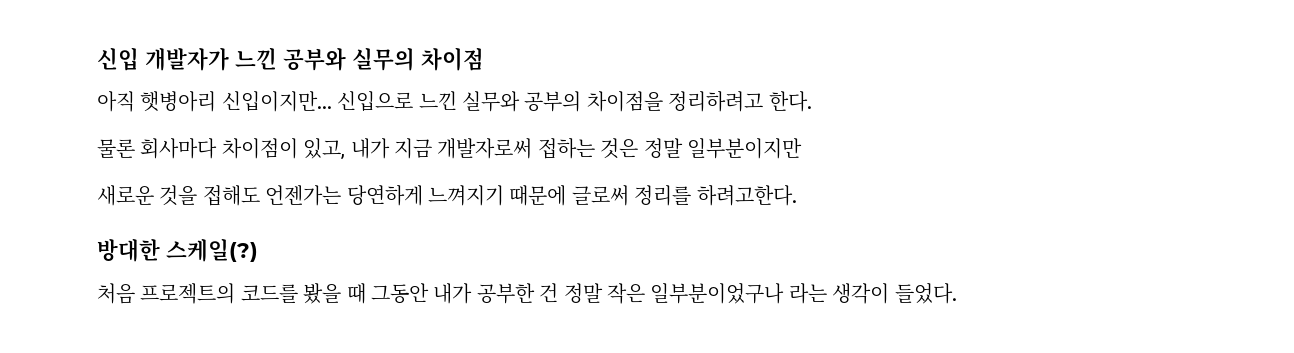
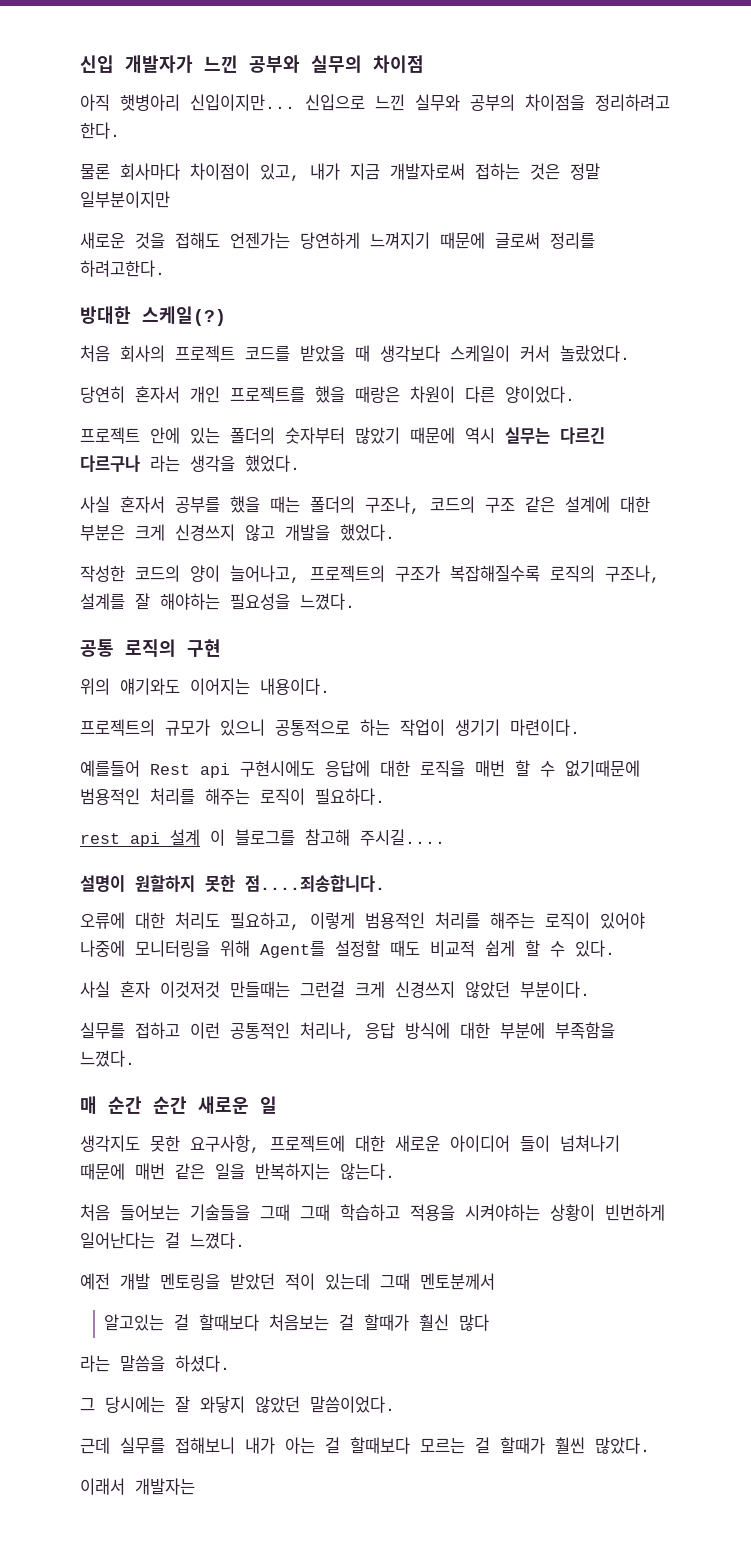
- 처음 프로젝트의 코드를 봤을 때 그동안 내가 공부한 건 정말 작은 일부분이었구나 라는 생각이 들었다.
+ 처음 회사의 프로젝트 코드를 받았을 때 생각보다 스케일이 커서 놀랐었다.
+ 당연히 혼자서 개인 프로젝트를 했을 때랑은 차원이 다른 양이었다.
+ 프로젝트 안에 있는 폴더의 숫자부터 많았기 때문에 역시 실무는 다르긴 다르구나 라는 생각을 했었다.
+ 사실 혼자서 공부를 했을 때는 폴더의 구조나, 코드의 구조 같은 설계에 대한 부분은 크게 신경쓰지 않고 개발을 했었다.
+ 작성한 코드의 양이 늘어나고, 프로젝트의 구조가 복잡해질수록 로직의 구조나, 설계를 잘 해야하는 필요성을 느꼈다.
+ 공통 로직의 구현
+ 위의 얘기와도 이어지는 내용이다.
+ 프로젝트의 규모가 있으니 공통적으로 하는 작업이 생기기 마련이다.
+ 예를들어 Rest api 구현시에도 응답에 대한 로직을 매번 할 수 없기때문에 범용적인 처리를 해주는 로직이 필요하다.
+ rest api 설계 이 블로그를 참고해 주시길....
+ 설명이 원할하지 못한 점....죄송합니다.
+ 오류에 대한 처리도 필요하고, 이렇게 범용적인 처리를 해주는 로직이 있어야 나중에 모니터링을 위해 Agent를 설정할 때도 비교적 쉽게 할 수 있다.
+ 사실 혼자 이것저것 만들때는 그런걸 크게 신경쓰지 않았던 부분이다.
+ 실무를 접하고 이런 공통적인 처리나, 응답 방식에 대한 부분에 부족함을 느꼈다.
+ 매 순간 순간 새로운 일
+ 생각지도 못한 요구사항, 프로젝트에 대한 새로운 아이디어 들이 넘쳐나기 때문에 매번 같은 일을 반복하지는 않는다.
+ 처음 들어보는 기술들을 그때 그때 학습하고 적용을 시켜야하는 상황이 빈번하게 일어난다는 걸 느꼈다.
+ 예전 개발 멘토링을 받았던 적이 있는데 그때 멘토분께서
+ 알고있는 걸 할때보다 처음보는 걸 할때가 훨신 많다
+ 라는 말씀을 하셨다.
+ 그 당시에는 잘 와닿지 않았던 말씀이었다.
+ 근데 실무를 접해보니 내가 아는 걸 할때보다 모르는 걸 할때가 훨씬 많았다.
+ 이래서 개발자는

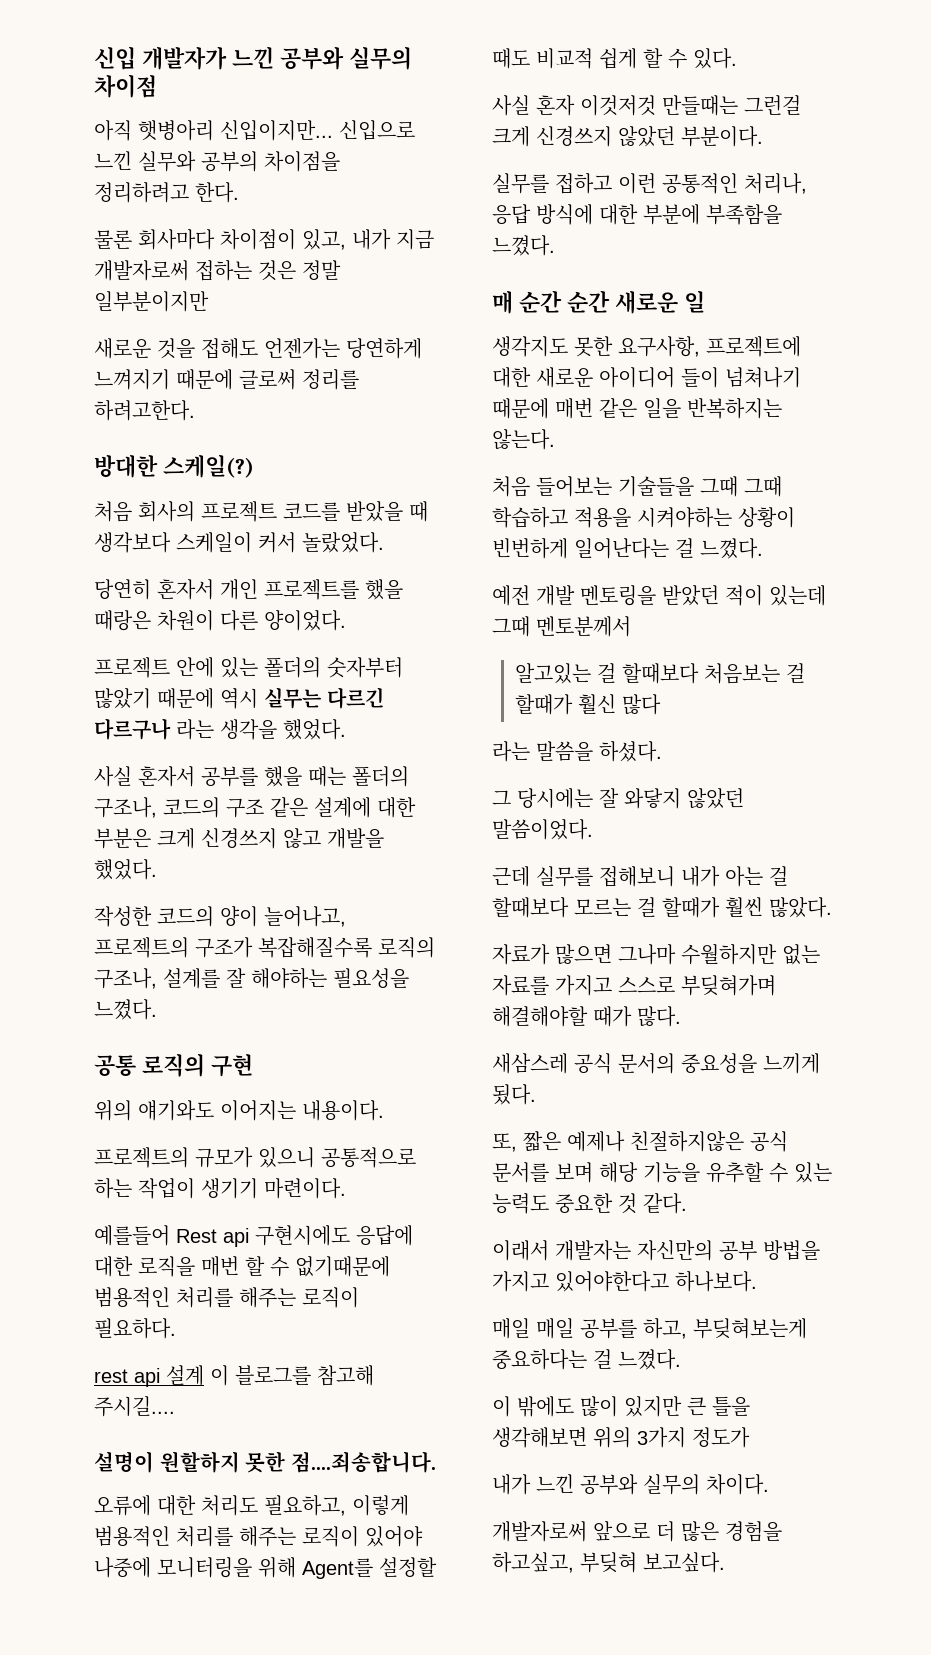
- 이래서 개발자는
+ 자료가 많으면 그나마 수월하지만 없는 자료를 가지고 스스로 부딪혀가며 해결해야할 때가 많다.
+ 새삼스레 공식 문서의 중요성을 느끼게 됬다.
+ 또, 짧은 예제나 친절하지않은 공식 문서를 보며 해당 기능을 유추할 수 있는 능력도 중요한 것 같다.
+ 이래서 개발자는 자신만의 공부 방법을 가지고 있어야한다고 하나보다.
+ 매일 매일 공부를 하고, 부딪혀보는게 중요하다는 걸 느꼈다.
+ 이 밖에도 많이 있지만 큰 틀을 생각해보면 위의 3가지 정도가
+ 내가 느낀 공부와 실무의 차이다.
+ 개발자로써 앞으로 더 많은 경험을 하고싶고, 부딪혀 보고싶다.

